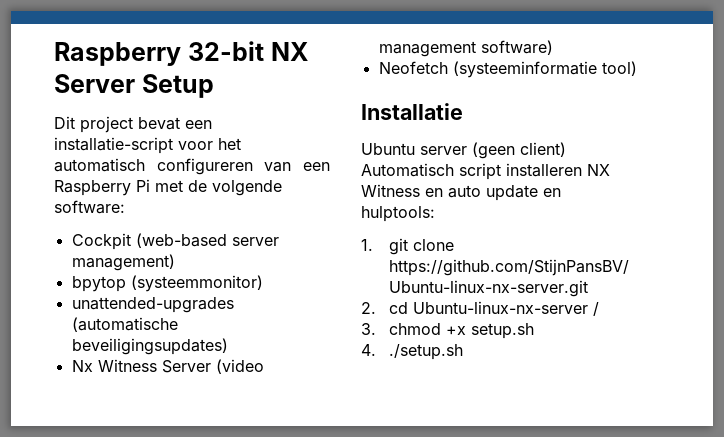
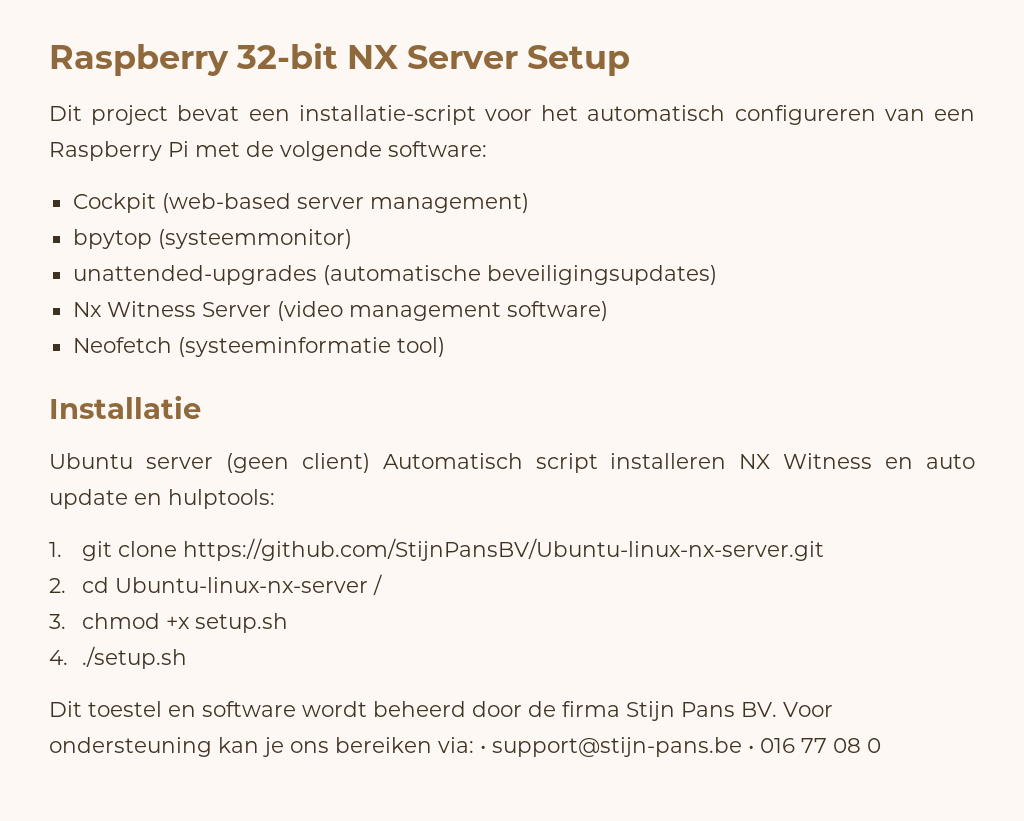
+ Dit toestel en software wordt beheerd door de firma Stijn Pans BV. Voor ondersteuning kan je ons bereiken via: • support@stijn-pans.be • 016 77 08 0

